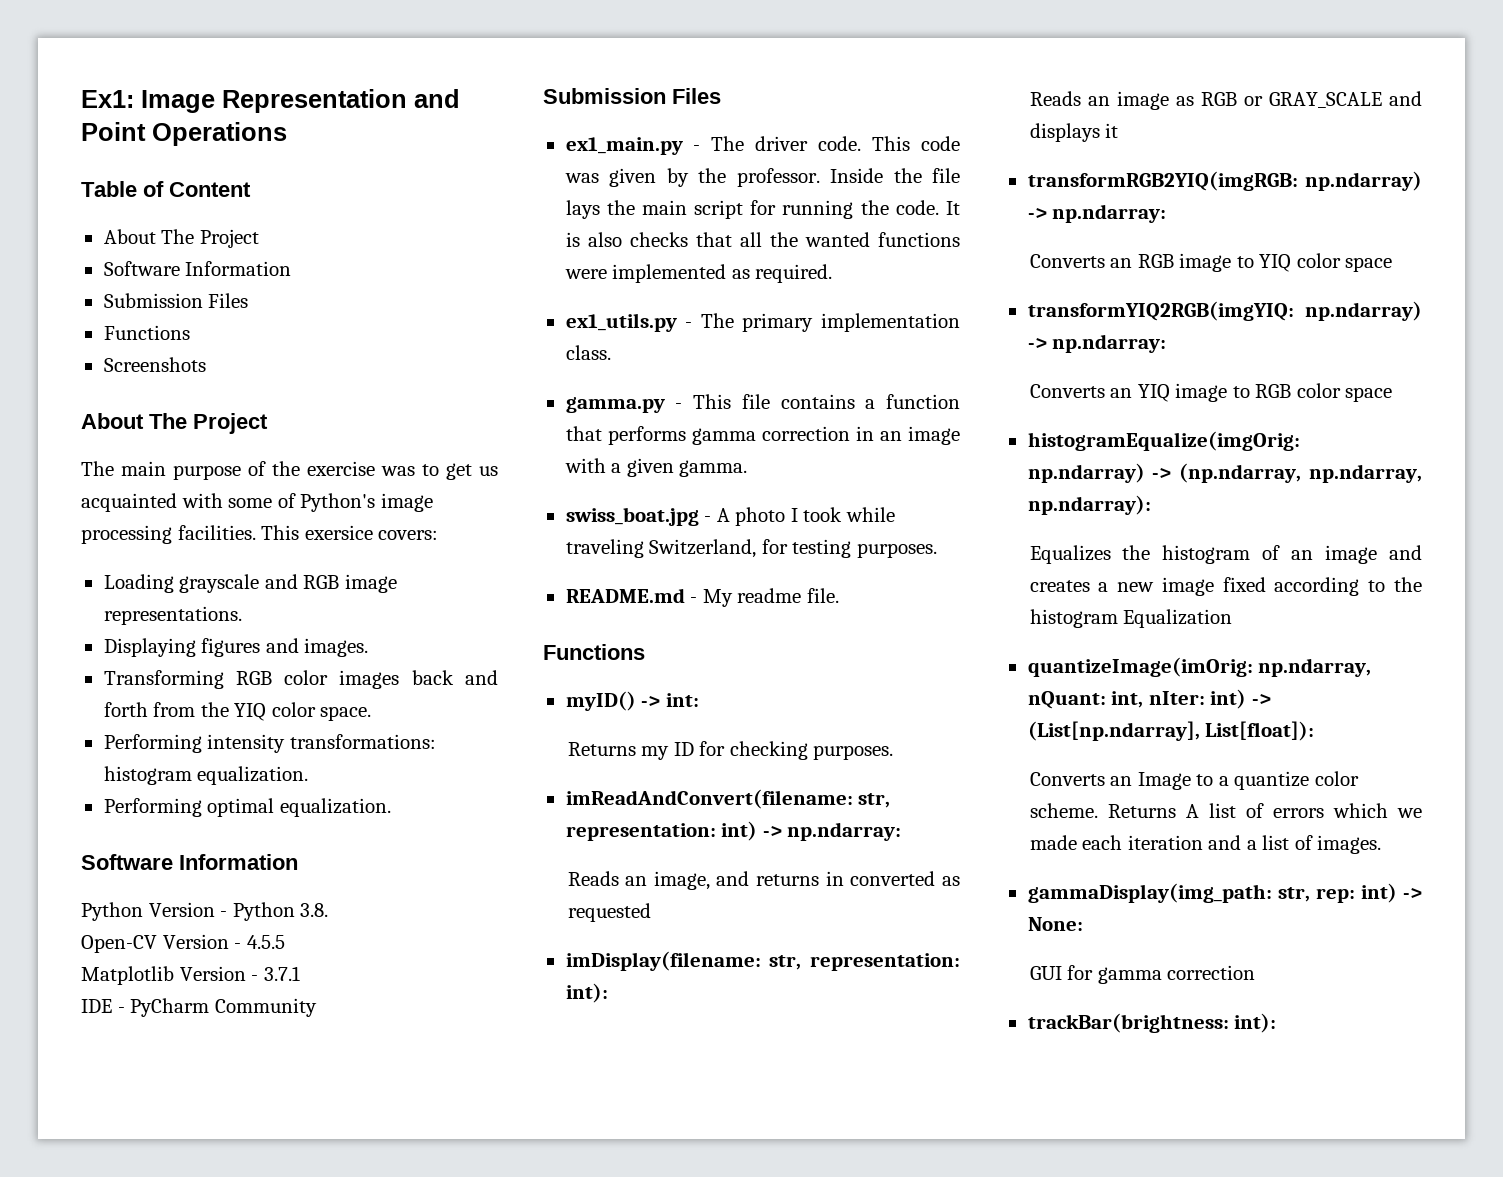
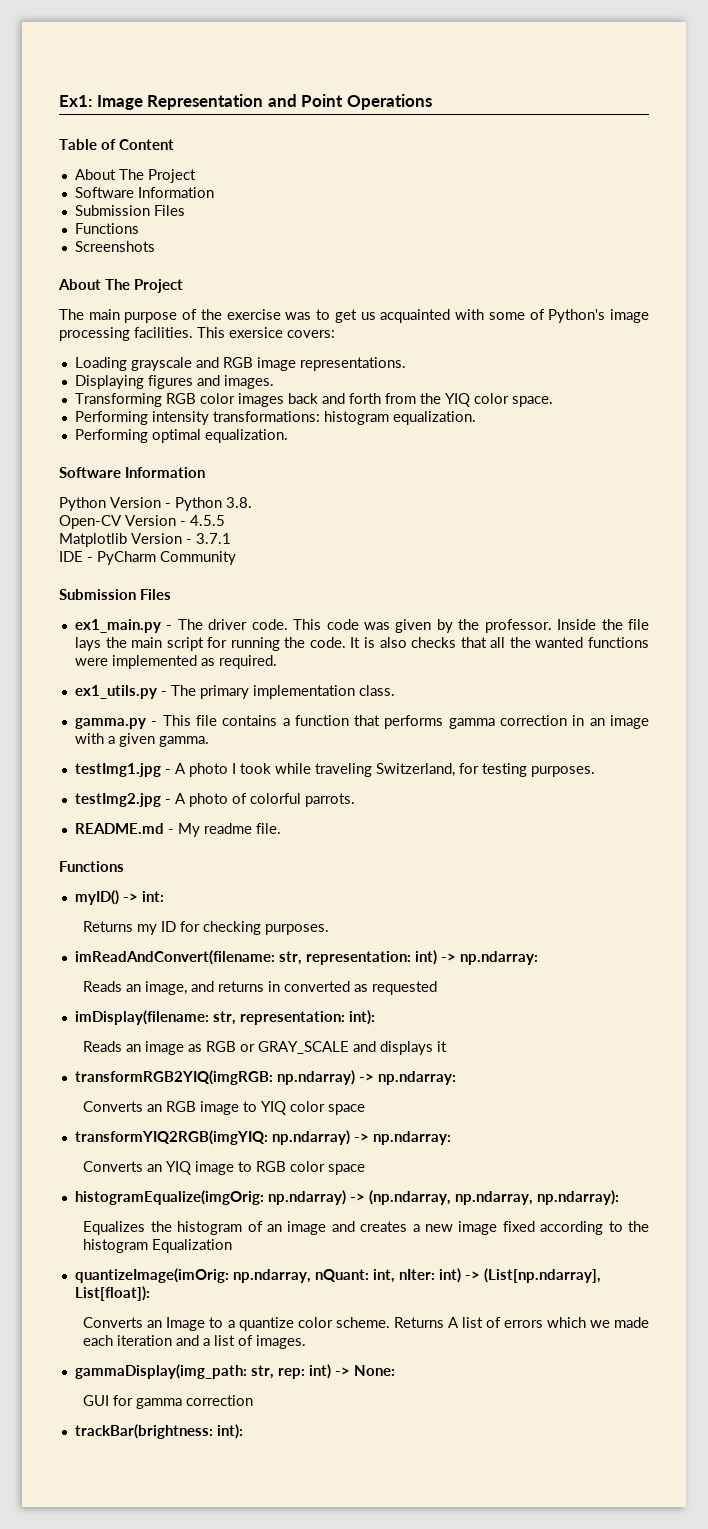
- swiss_boat.jpg - A photo I took while traveling Switzerland, for testing purposes.
+ testImg1.jpg - A photo I took while traveling Switzerland, for testing purposes.
+ testImg2.jpg - A photo of colorful parrots.

